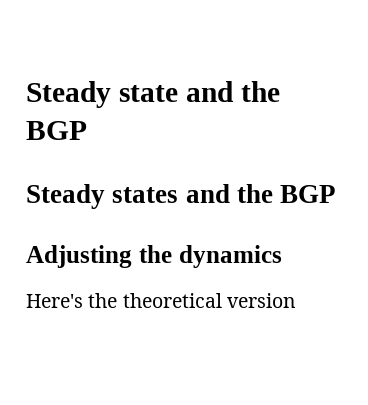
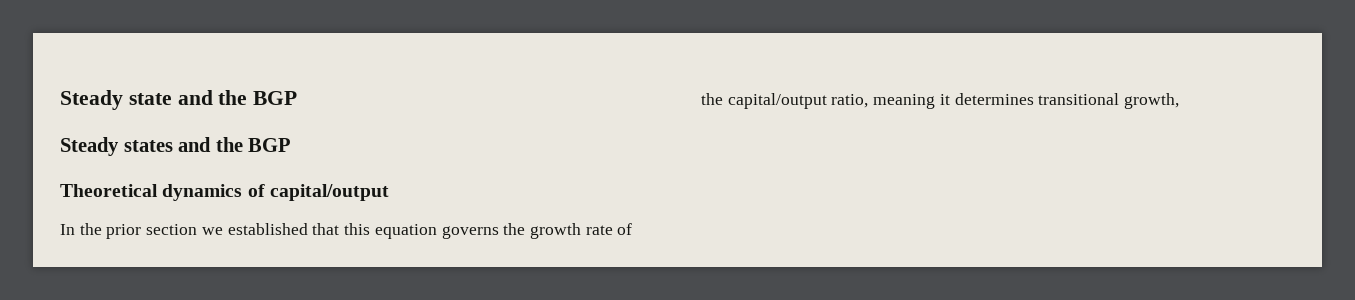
- Adjusting the dynamics
- Here's the theoretical version
+ Theoretical dynamics of capital/output
+ In the prior section we established that this equation governs the growth rate of the capital/output ratio, meaning it determines transitional growth,

